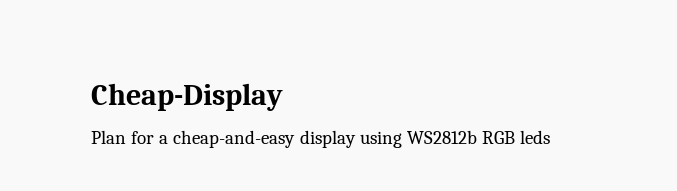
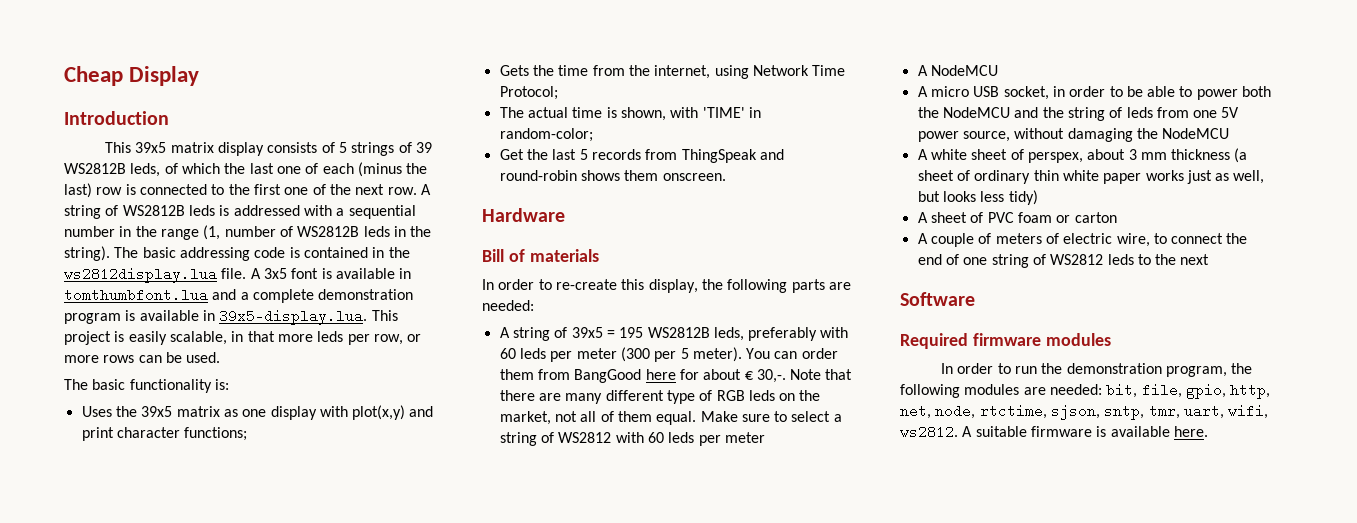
- Cheap-Display
- Plan for a cheap-and-easy display using WS2812b RGB leds
+ Cheap Display
+ Introduction
+ This 39x5 matrix display consists of 5 strings of 39 WS2812B leds, of which the last one of each (minus the last) row is connected to the first one of the next row. A string of WS2812B leds is addressed with a sequential number in the range (1, number of WS2812B leds in the string). The basic addressing code is contained in the ws2812display.lua file. A 3x5 font is available in tomthumbfont.lua and a complete demonstration program is available in 39x5-display.lua. This project is easily scalable, in that more leds per row, or more rows can be used.
+ The basic functionality is:
+ Uses the 39x5 matrix as one display with plot(x,y) and print character functions;
+ Gets the time from the internet, using Network Time Protocol;
+ The actual time is shown, with 'TIME' in random-color;
+ Get the last 5 records from ThingSpeak and round-robin shows them onscreen.
+ Hardware
+ Bill of materials
+ In order to re-create this display, the following parts are needed:
+ A string of 39x5 = 195 WS2812B leds, preferably with 60 leds per meter (300 per 5 meter). You can order them from BangGood here for about € 30,-. Note that there are many different type of RGB leds on the market, not all of them equal. Make sure to select a string of WS2812 with 60 leds per meter
+ A NodeMCU
+ A micro USB socket, in order to be able to power both the NodeMCU and the string of leds from one 5V power source, without damaging the NodeMCU
+ A white sheet of perspex, about 3 mm thickness (a sheet of ordinary thin white paper works just as well, but looks less tidy)
+ A sheet of PVC foam or carton
+ A couple of meters of electric wire, to connect the end of one string of WS2812 leds to the next
+ Software
+ Required firmware modules
+ In order to run the demonstration program, the following modules are needed: bit, file, gpio, http, net, node, rtctime, sjson, sntp, tmr, uart, wifi, ws2812. A suitable firmware is available here.

